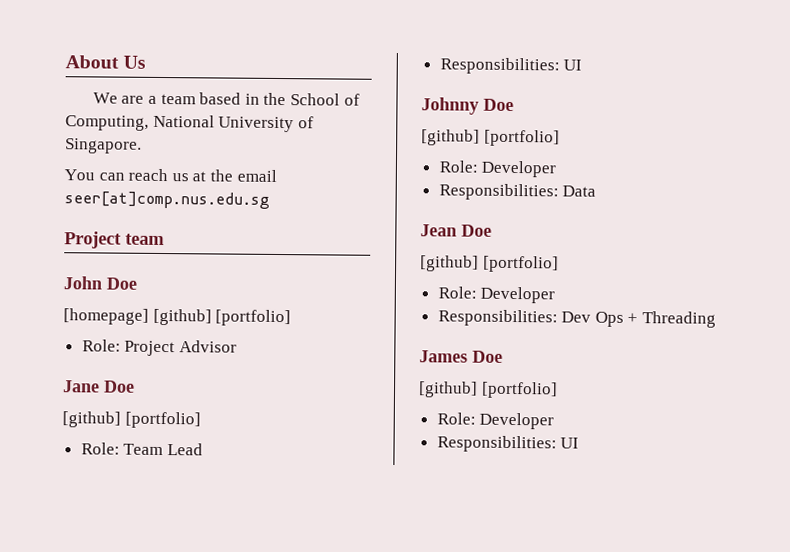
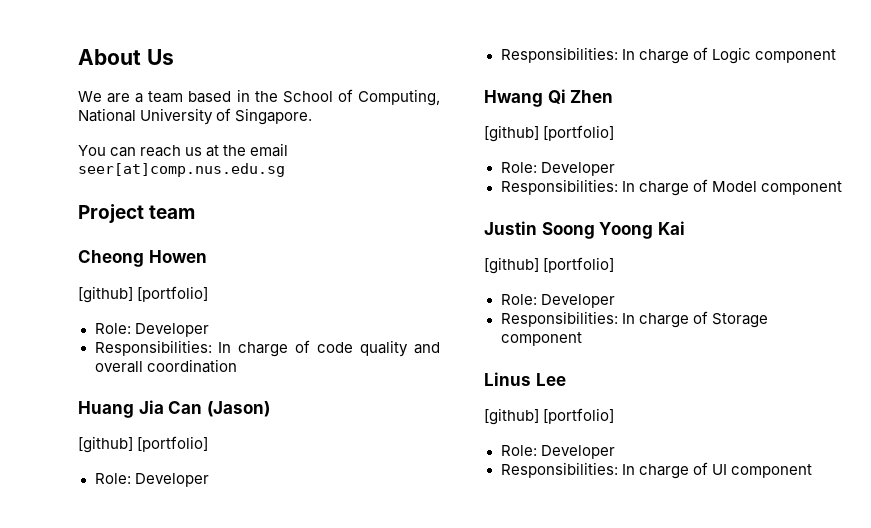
- John Doe
- [homepage] [github] [portfolio]
- Role: Project Advisor
- Jane Doe
- [github] [portfolio]
- Role: Team Lead
- Responsibilities: UI
- Johnny Doe
+ Cheong Howen
  [github] [portfolio]
  Role: Developer
- Responsibilities: Data
- Jean Doe
+ Responsibilities: In charge of code quality and overall coordination
+ Huang Jia Can (Jason)
  [github] [portfolio]
  Role: Developer
- Responsibilities: Dev Ops + Threading
- James Doe
+ Responsibilities: In charge of Logic component
+ Hwang Qi Zhen
  [github] [portfolio]
  Role: Developer
- Responsibilities: UI
+ Responsibilities: In charge of Model component
+ Justin Soong Yoong Kai
+ [github] [portfolio]
+ Role: Developer
+ Responsibilities: In charge of Storage component
+ Linus Lee
+ [github] [portfolio]
+ Role: Developer
+ Responsibilities: In charge of UI component

